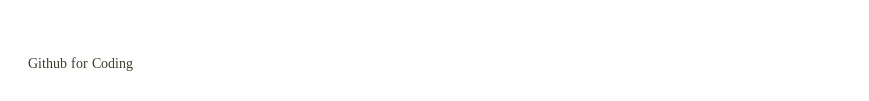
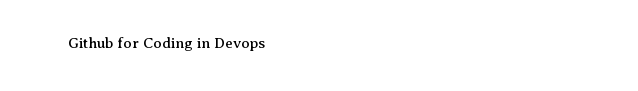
- Github for Coding
+ Github for Coding in Devops

